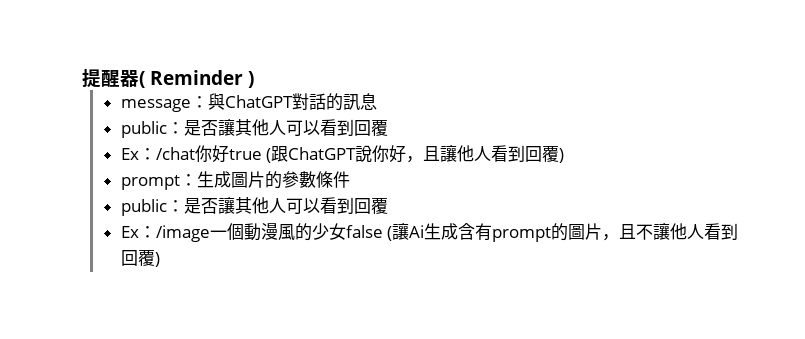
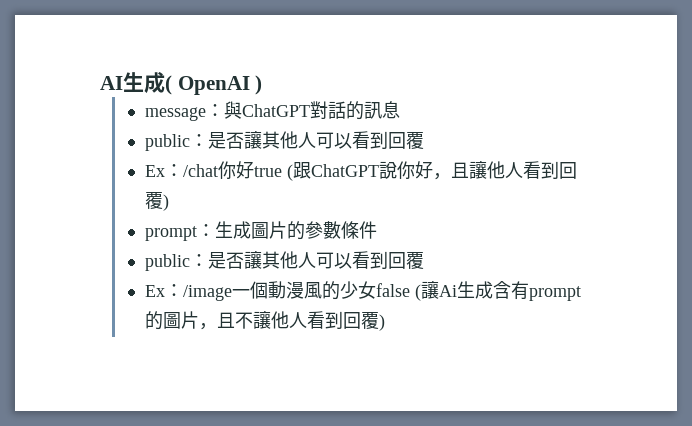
- 提醒器( Reminder )
+ AI生成( OpenAI )

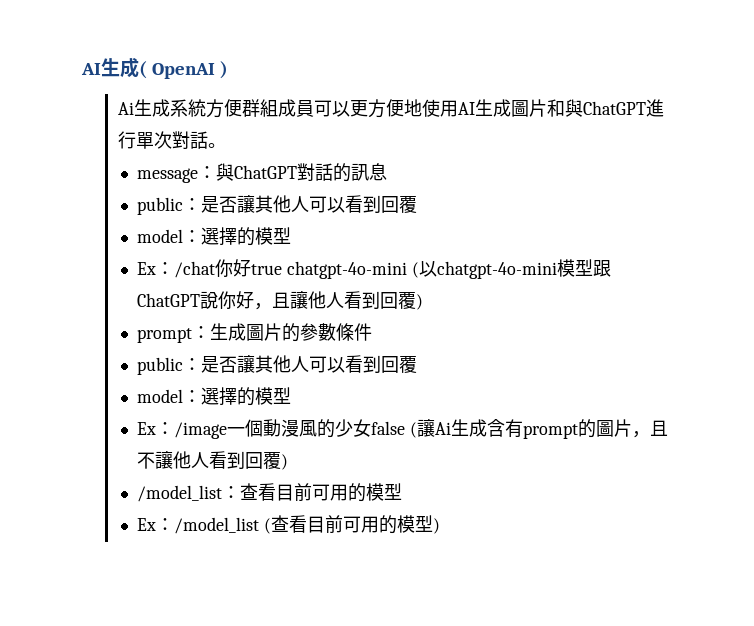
+ Ai生成系統方便群組成員可以更方便地使用AI生成圖片和與ChatGPT進行單次對話。
  message：與ChatGPT對話的訊息
  public：是否讓其他人可以看到回覆
+ model：選擇的模型
- Ex：/chat你好true (跟ChatGPT說你好，且讓他人看到回覆)
+ Ex：/chat你好true chatgpt-4o-mini (以chatgpt-4o-mini模型跟ChatGPT說你好，且讓他人看到回覆)
  prompt：生成圖片的參數條件
  public：是否讓其他人可以看到回覆
+ model：選擇的模型
+ /model_list：查看目前可用的模型
+ Ex：/model_list (查看目前可用的模型)

